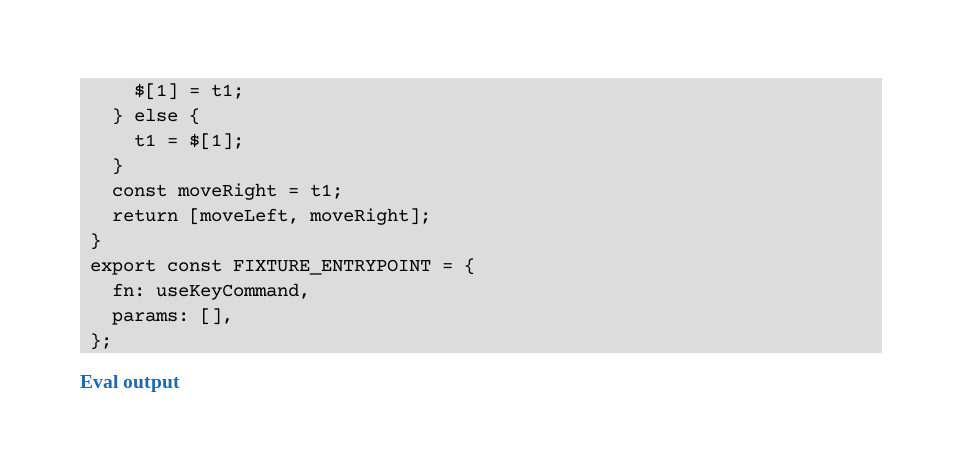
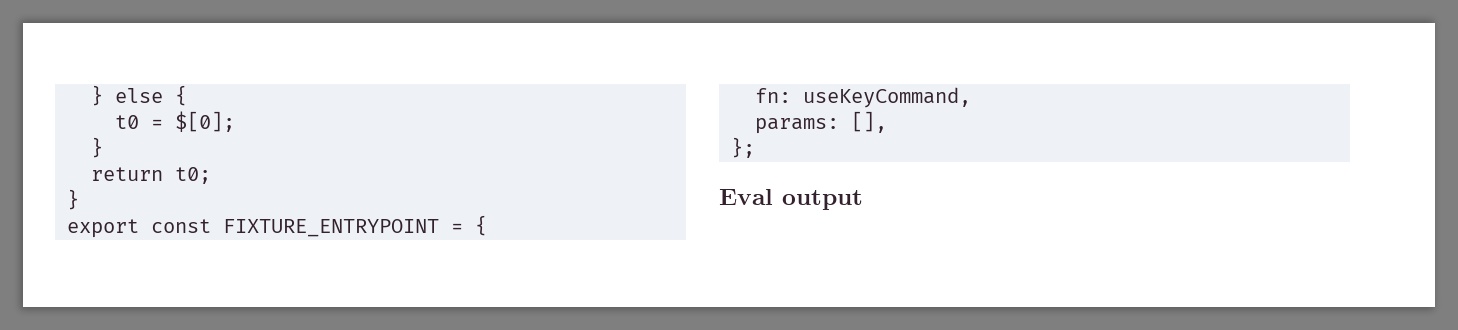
- $[1] = t1;
- t1 = $[1];
+ t0 = $[0];
  }
- const moveRight = t1;
- return [moveLeft, moveRight];
+ return t0;

